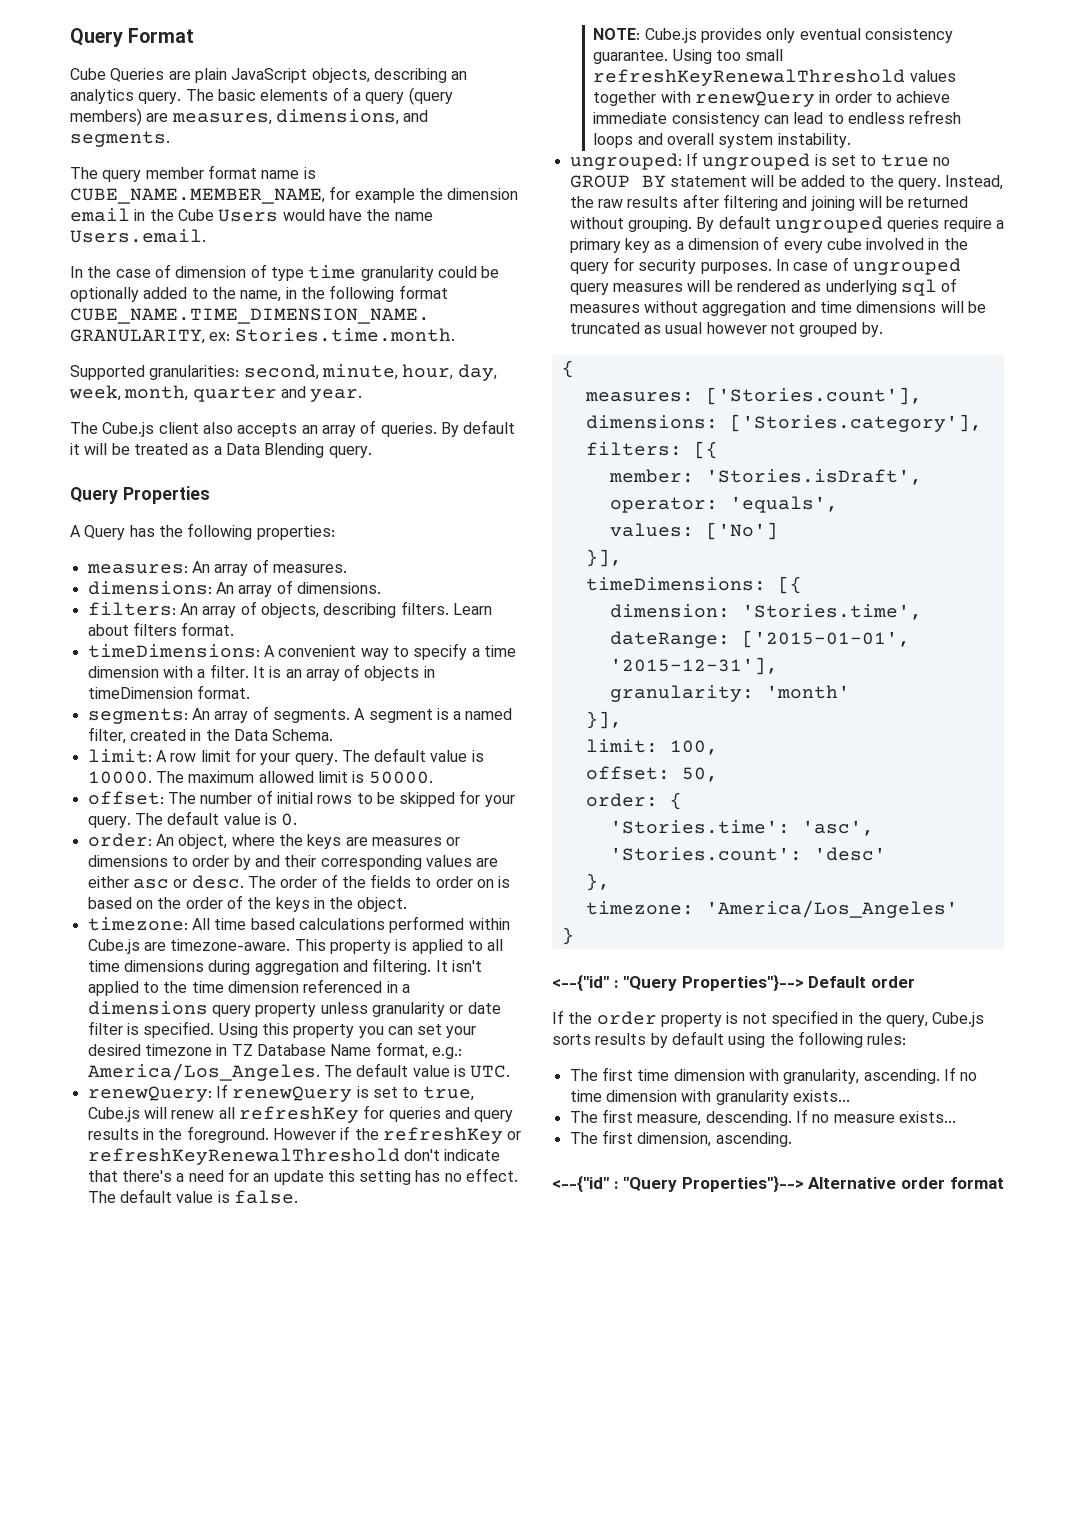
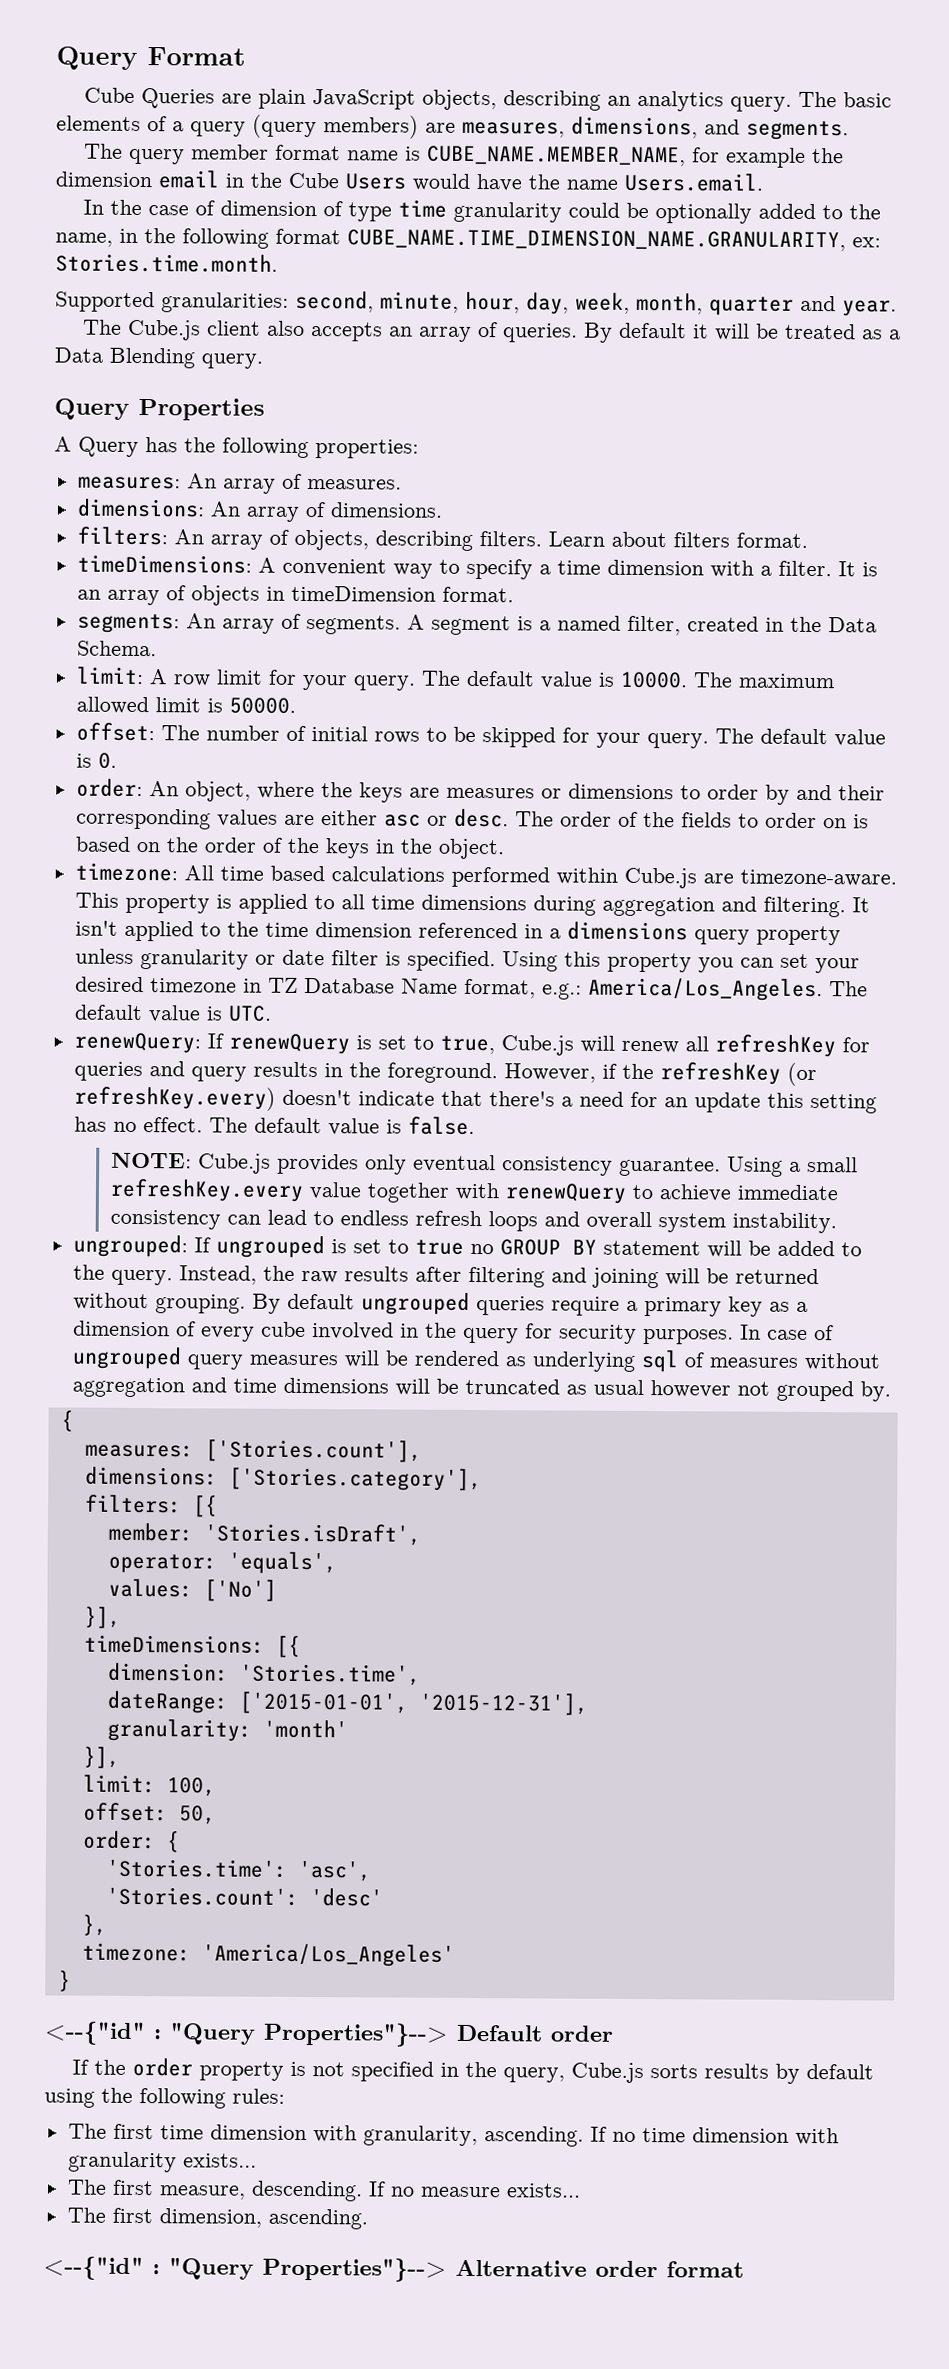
- However if the refreshKey or refreshKeyRenewalThreshold don't indicate that there's a need for an update this setting has no effect.
+ However, if the refreshKey (or refreshKey.every) doesn't indicate that there's a need for an update this setting has no effect.
- Using too small refreshKeyRenewalThreshold values together with renewQuery in order to achieve immediate consistency can lead to endless refresh loops and overall system instability.
+ Using a small refreshKey.every value together with renewQuery to achieve immediate consistency can lead to endless refresh loops and overall system instability.

